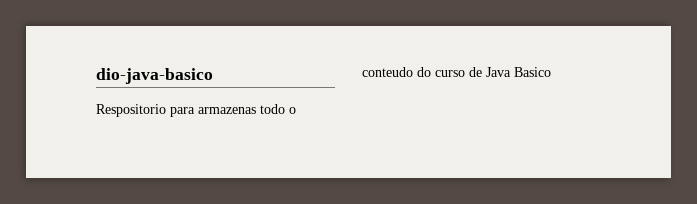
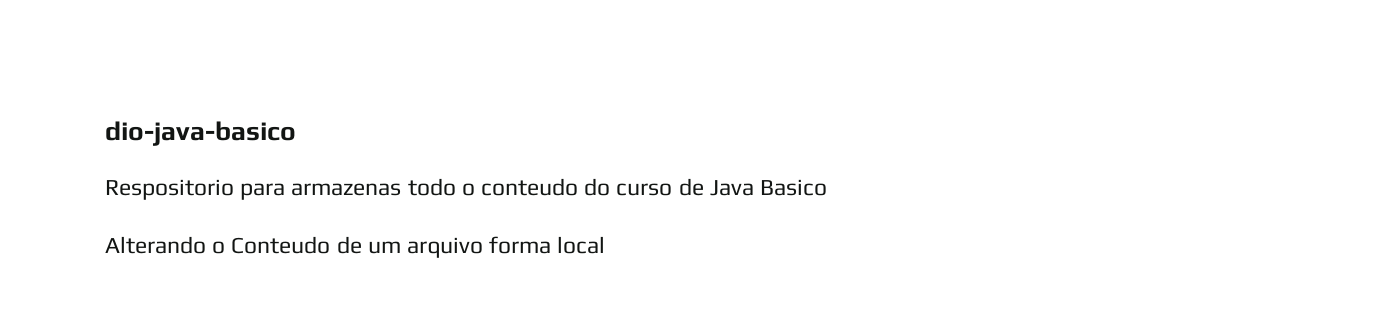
+ Alterando o Conteudo de um arquivo forma local

